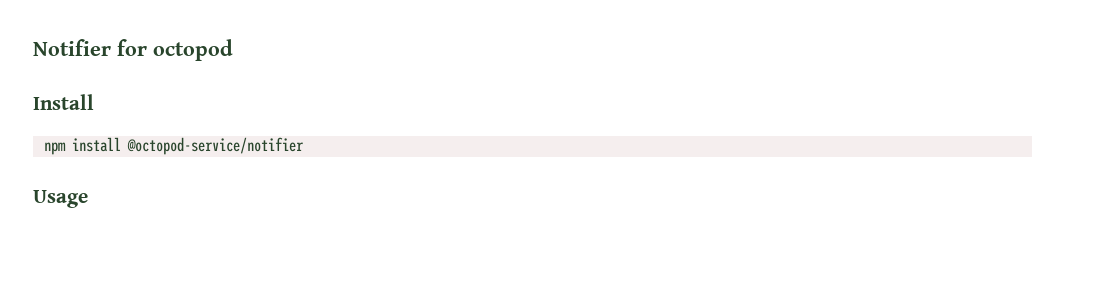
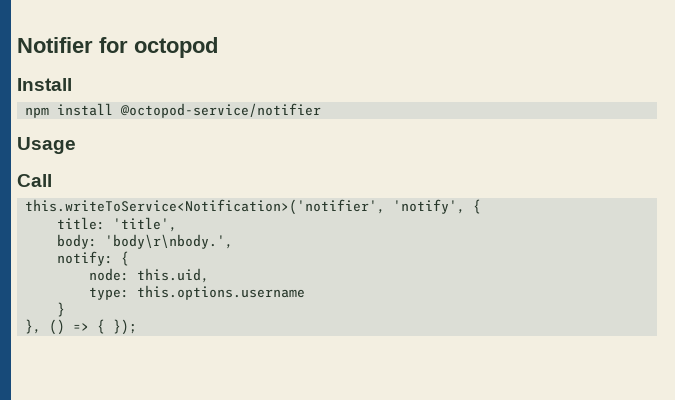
+ Call
+ this.writeToService<Notification>('notifier', 'notify', {
+ title: 'title',
+ body: 'body\r\nbody.',
+ notify: {
+ node: this.uid,
+ type: this.options.username
+ }
+ }, () => { });

